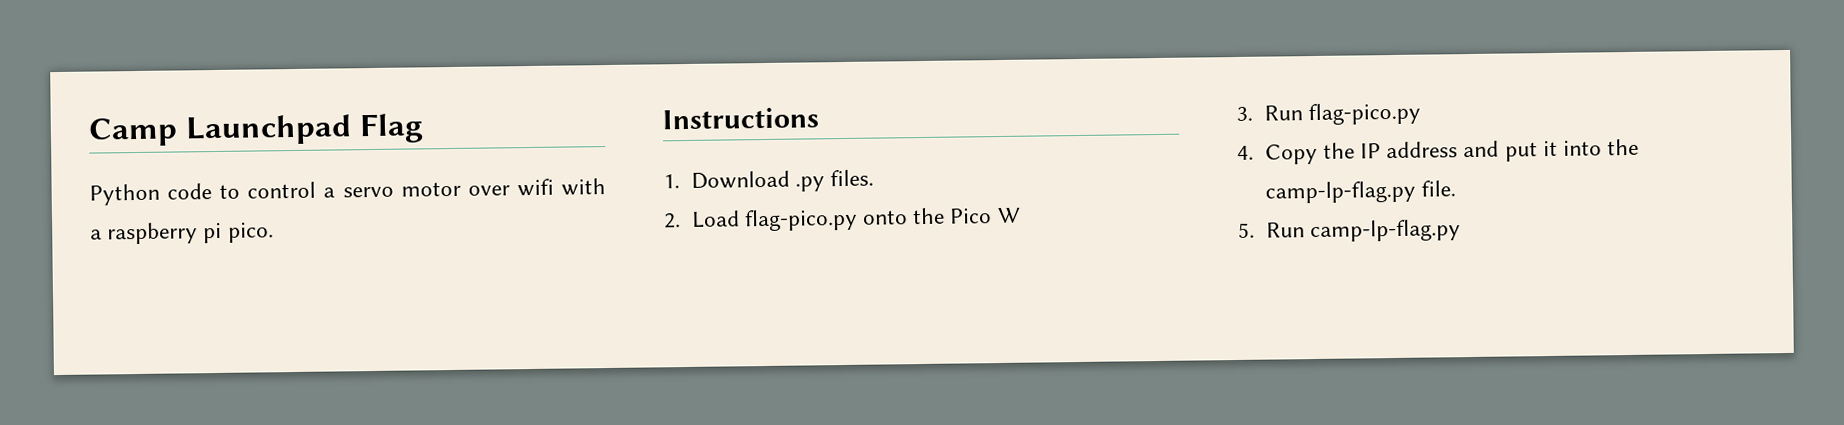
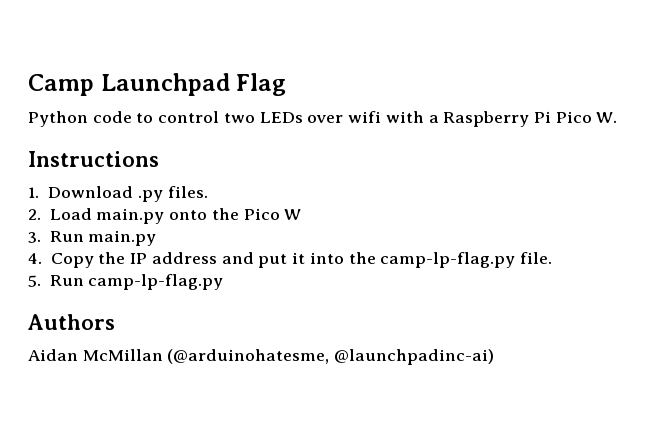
- Python code to control a servo motor over wifi with a raspberry pi pico.
+ Python code to control two LEDs over wifi with a Raspberry Pi Pico W.
- 2. Load flag-pico.py onto the Pico W
+ 2. Load main.py onto the Pico W
- 3. Run flag-pico.py
+ 3. Run main.py
+ Authors
+ Aidan McMillan (@arduinohatesme, @launchpadinc-ai)

